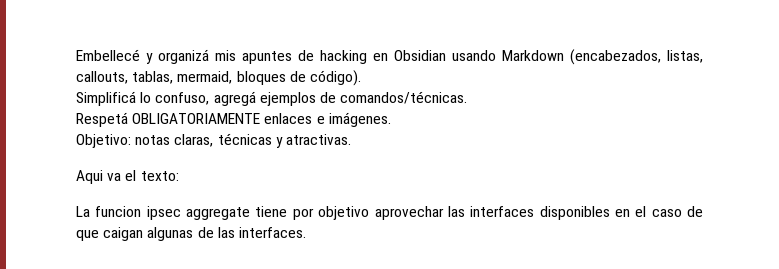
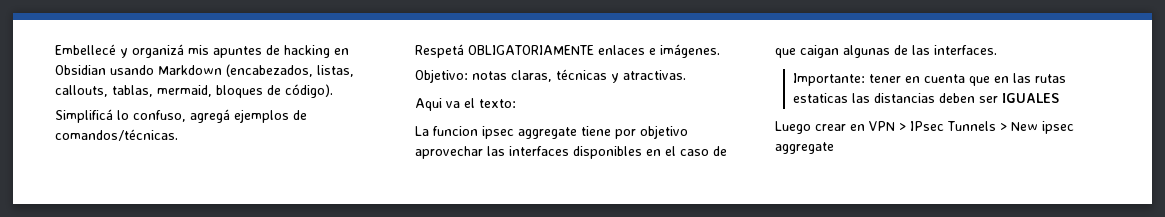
+ Importante: tener en cuenta que en las rutas estaticas las distancias deben ser IGUALES
+ Luego crear en VPN > IPsec Tunnels > New ipsec aggregate

